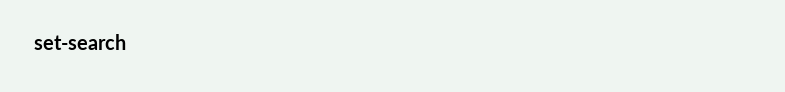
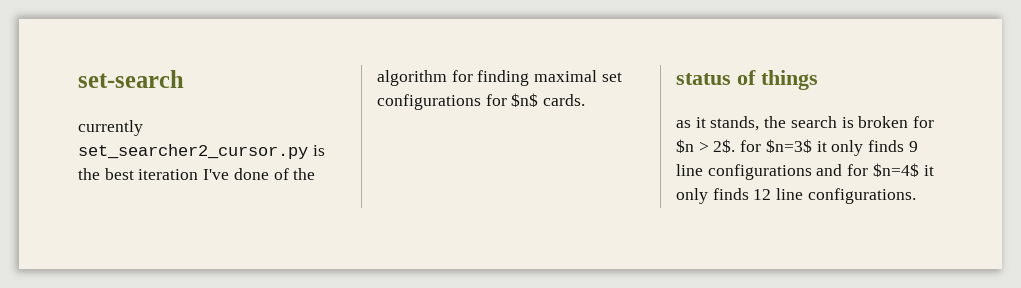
+ currently set_searcher2_cursor.py is the best iteration I've done of the algorithm for finding maximal set configurations for $n$ cards.
+ status of things
+ as it stands, the search is broken for $n > 2$. for $n=3$ it only finds 9 line configurations and for $n=4$ it only finds 12 line configurations.

